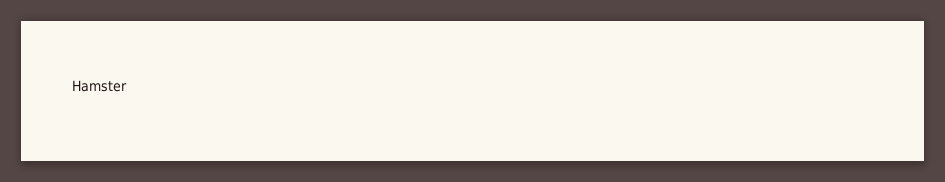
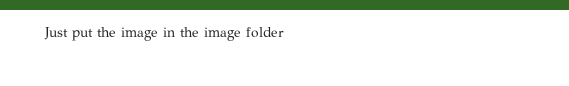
- Hamster
+ Just put the image in the image folder

